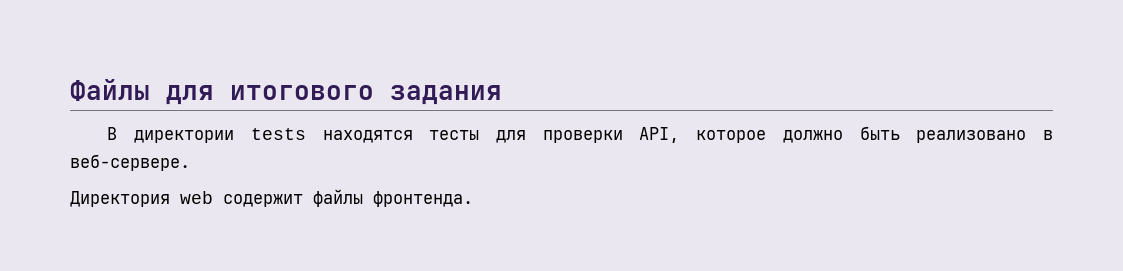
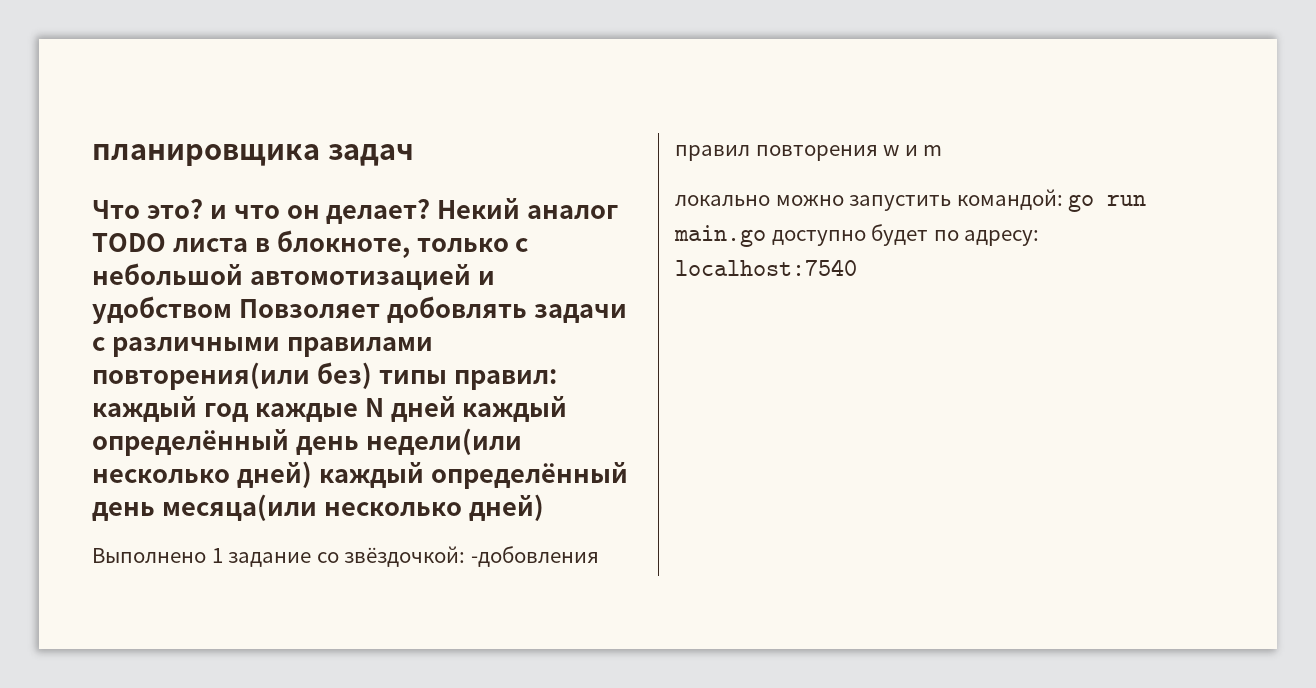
- Файлы для итогового задания
- В директории tests находятся тесты для проверки API, которое должно быть реализовано в веб-сервере.
- Директория web содержит файлы фронтенда.
+ планировщика задач
+ Что это? и что он делает? Некий аналог TODO листа в блокноте, только с небольшой автомотизацией и удобством Повзоляет добовлять задачи с различными правилами повторения(или без) типы правил: каждый год каждые N дней каждый определённый день недели(или несколько дней) каждый определённый день месяца(или несколько дней)
+ Выполнено 1 задание со звёздочкой: -добовления правил повторения w и m
+ локально можно запустить командой: go run main.go доступно будет по адресу: localhost:7540

